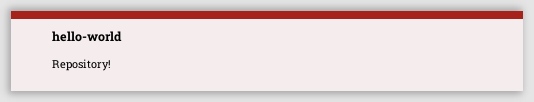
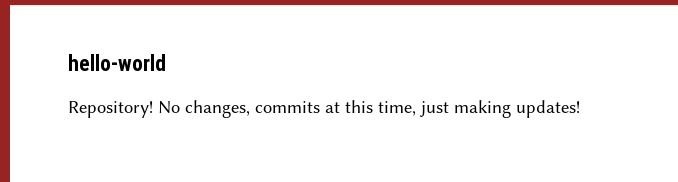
+ No changes, commits at this time, just making updates!

